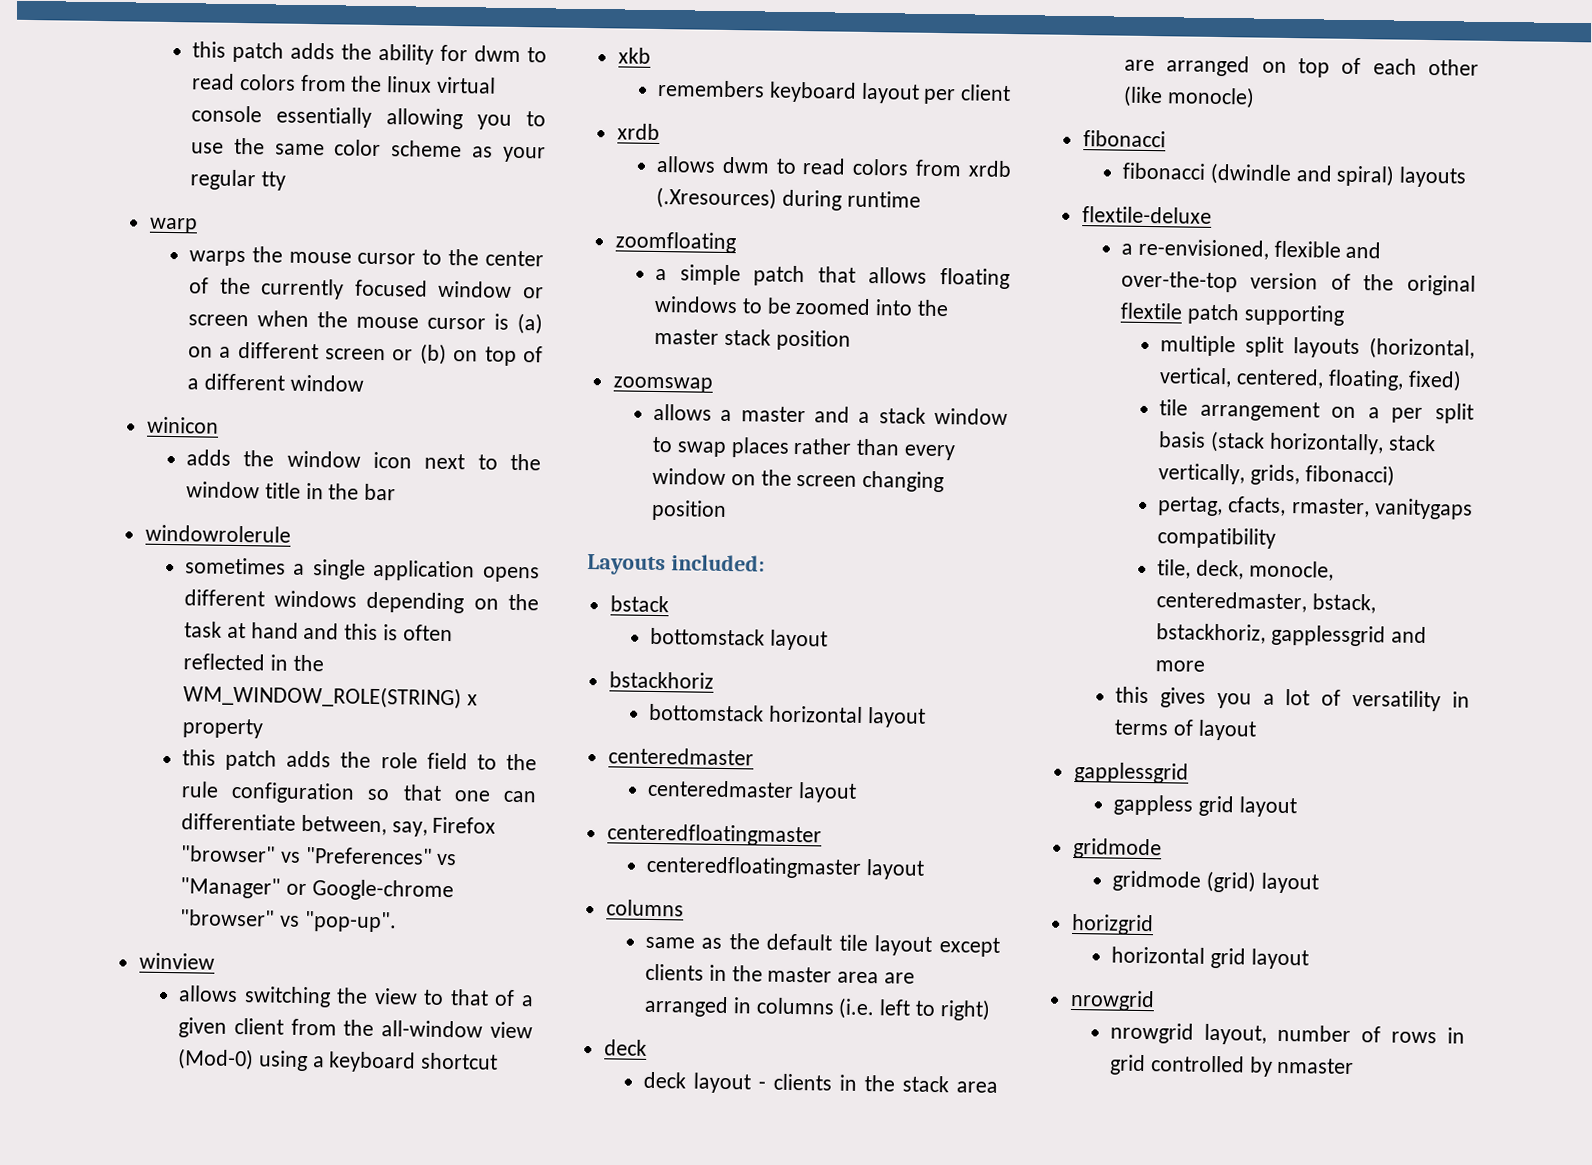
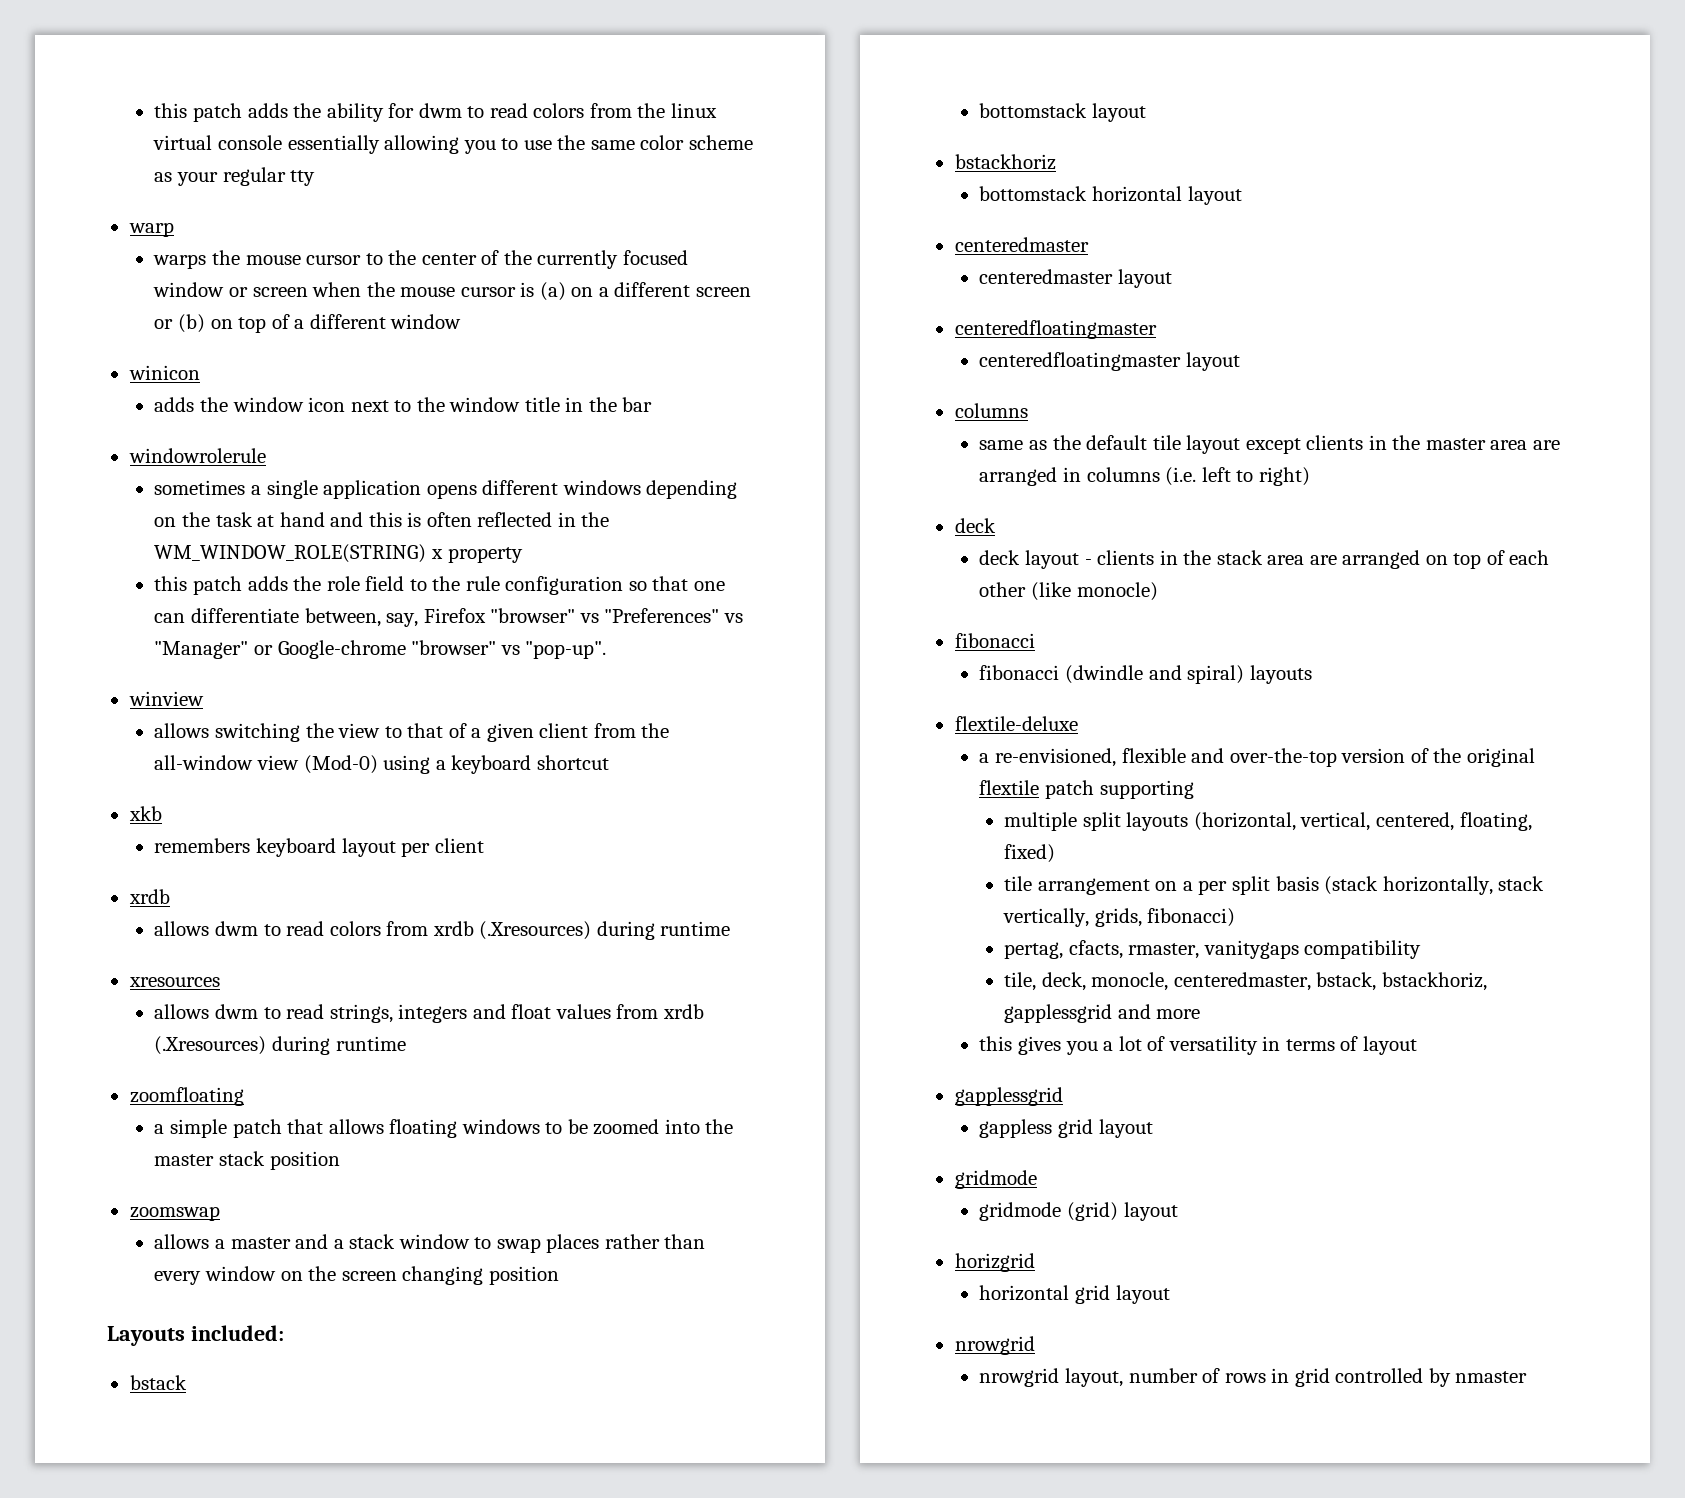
+ xresources
+ allows dwm to read strings, integers and float values from xrdb (.Xresources) during runtime

